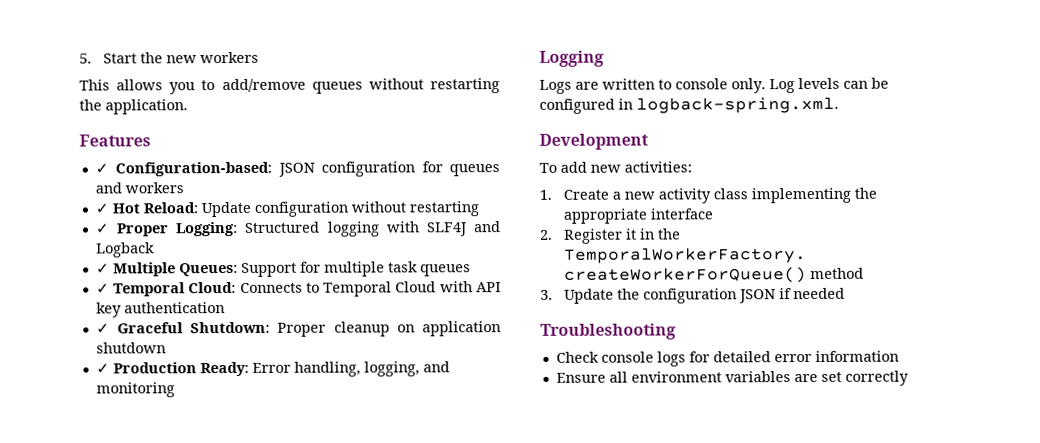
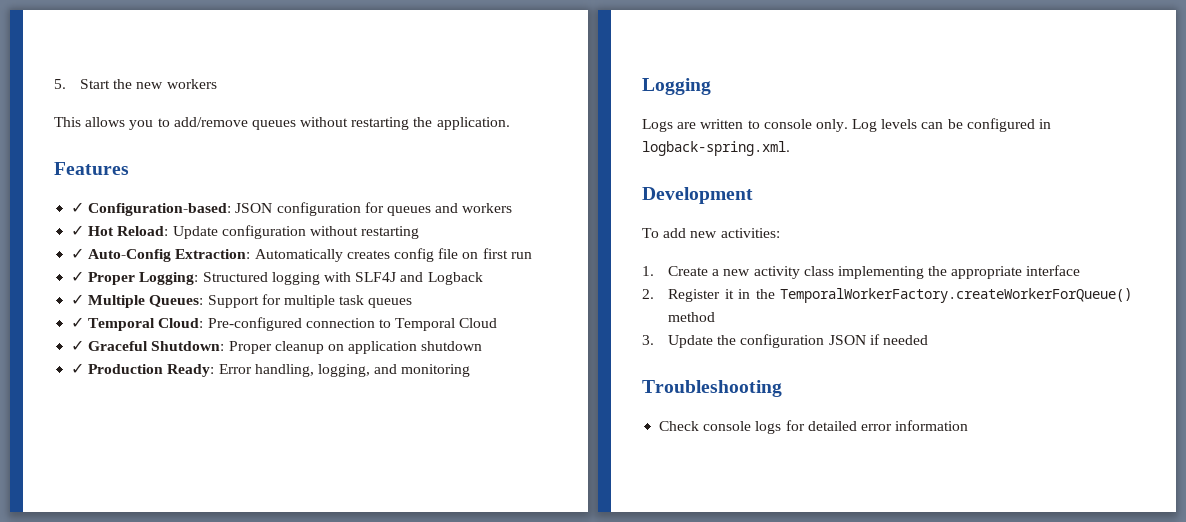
+ ✓ Auto-Config Extraction: Automatically creates config file on first run
- ✓ Temporal Cloud: Connects to Temporal Cloud with API key authentication
+ ✓ Temporal Cloud: Pre-configured connection to Temporal Cloud
- Ensure all environment variables are set correctly

